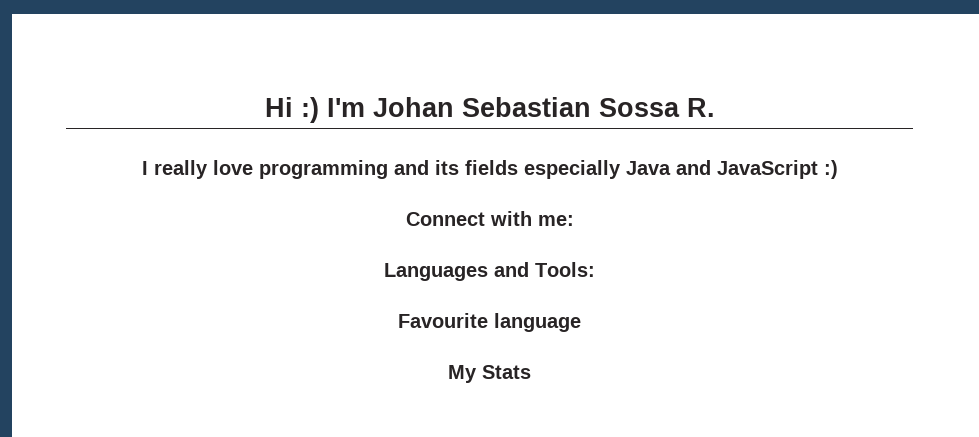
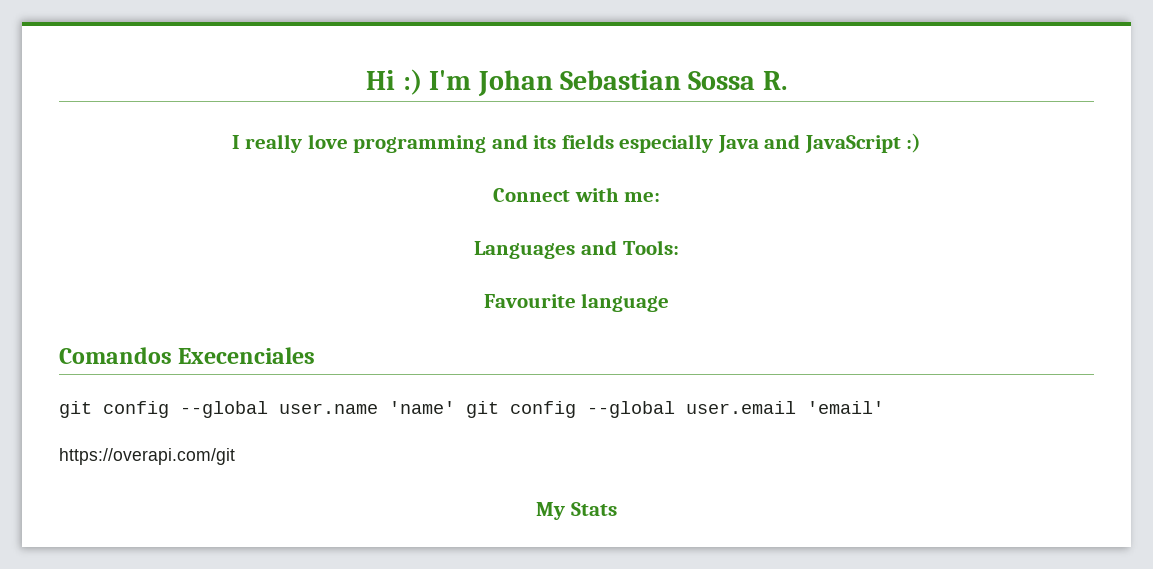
+ Comandos Execenciales
+ git config --global user.name 'name' git config --global user.email 'email'
+ https://overapi.com/git

